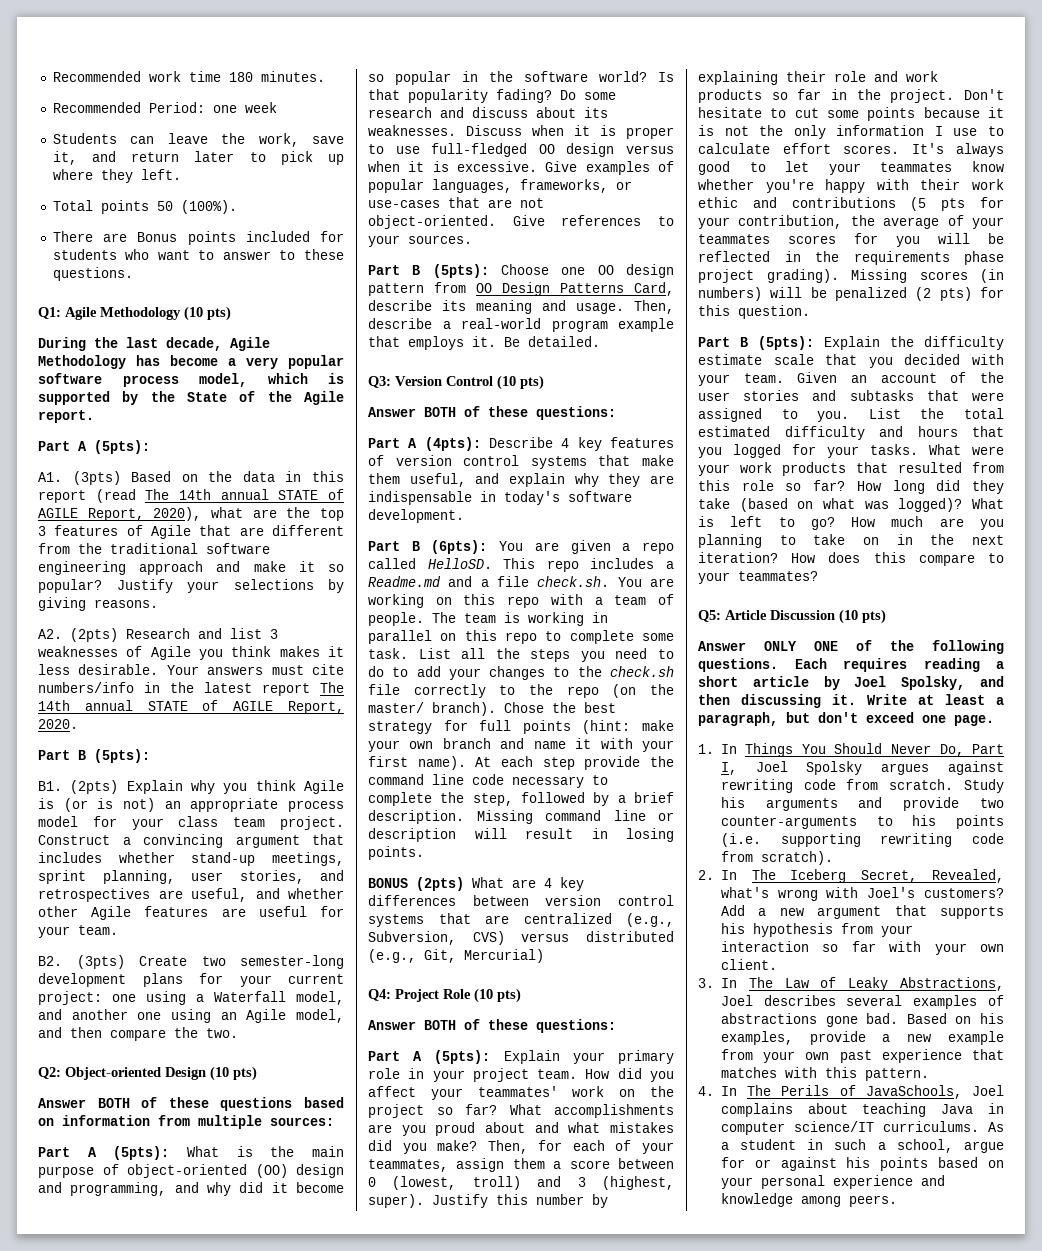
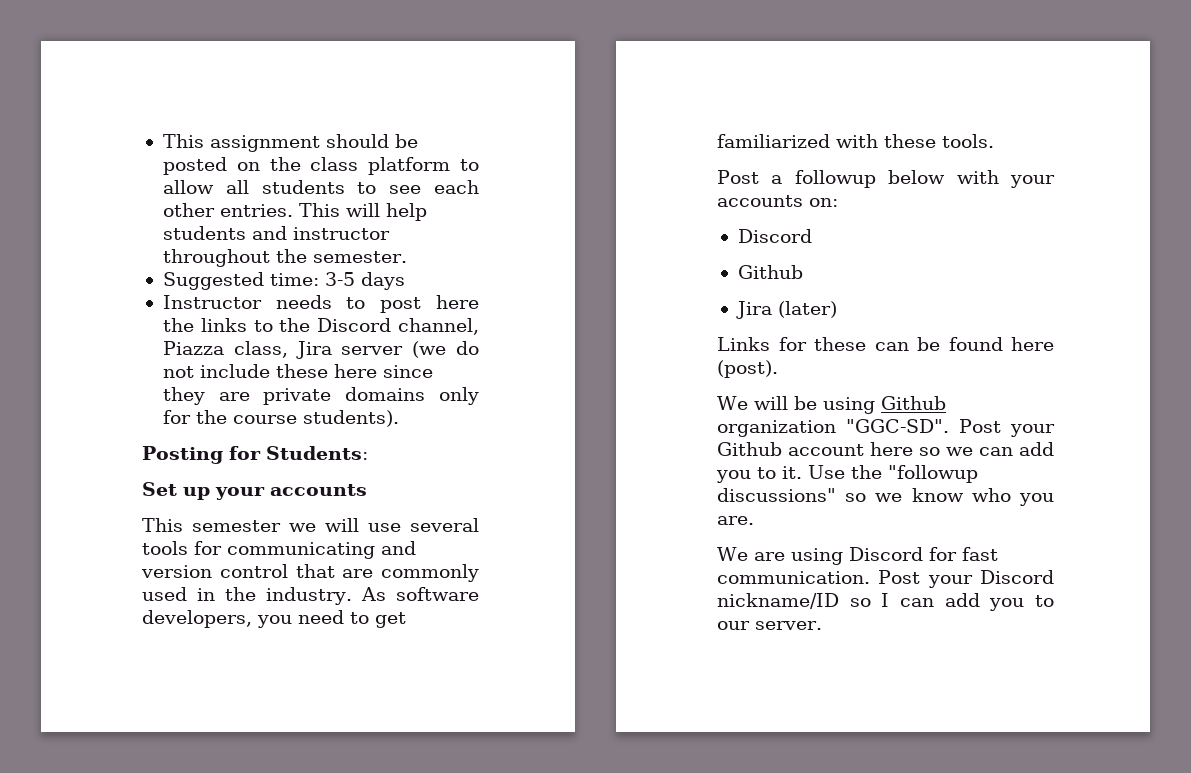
- Recommended work time 180 minutes.
- Recommended Period: one week
- Students can leave the work, save it, and return later to pick up where they left.
- Total points 50 (100%).
- There are Bonus points included for students who want to answer to these questions.
- Q1: Agile Methodology (10 pts)
- During the last decade, Agile Methodology has become a very popular software process model, which is supported by the State of the Agile report.
- Part A (5pts):
- A1. (3pts) Based on the data in this report (read The 14th annual STATE of AGILE Report, 2020), what are the top 3 features of Agile that are different from the traditional software engineering approach and make it so popular? Justify your selections by giving reasons.
- A2. (2pts) Research and list 3 weaknesses of Agile you think makes it less desirable. Your answers must cite numbers/info in the latest report The 14th annual STATE of AGILE Report, 2020.
- Part B (5pts):
- B1. (2pts) Explain why you think Agile is (or is not) an appropriate process model for your class team project. Construct a convincing argument that includes whether stand-up meetings, sprint planning, user stories, and retrospectives are useful, and whether other Agile features are useful for your team.
- B2. (3pts) Create two semester-long development plans for your current project: one using a Waterfall model, and another one using an Agile model, and then compare the two.
- Q2: Object-oriented Design (10 pts)
- Answer BOTH of these questions based on information from multiple sources:
- Part A (5pts): What is the main purpose of object-oriented (OO) design and programming, and why did it become so popular in the software world? Is that popularity fading? Do some research and discuss about its weaknesses. Discuss when it is proper to use full-fledged OO design versus when it is excessive. Give examples of popular languages, frameworks, or use-cases that are not object-oriented. Give references to your sources.
- Part B (5pts): Choose one OO design pattern from OO Design Patterns Card, describe its meaning and usage. Then, describe a real-world program example that employs it. Be detailed.
- Q3: Version Control (10 pts)
- Answer BOTH of these questions:
- Part A (4pts): Describe 4 key features of version control systems that make them useful, and explain why they are indispensable in today's software development.
- Part B (6pts): You are given a repo called HelloSD. This repo includes a Readme.md and a file check.sh. You are working on this repo with a team of people. The team is working in parallel on this repo to complete some task. List all the steps you need to do to add your changes to the check.sh file correctly to the repo (on the master/ branch). Chose the best strategy for full points (hint: make your own branch and name it with your first name). At each step provide the command line code necessary to complete the step, followed by a brief description. Missing command line or description will result in losing points.
- BONUS (2pts) What are 4 key differences between version control systems that are centralized (e.g., Subversion, CVS) versus distributed (e.g., Git, Mercurial)
- Q4: Project Role (10 pts)
- Answer BOTH of these questions:
- Part A (5pts): Explain your primary role in your project team. How did you affect your teammates' work on the project so far? What accomplishments are you proud about and what mistakes did you make? Then, for each of your teammates, assign them a score between 0 (lowest, troll) and 3 (highest, super). Justify this number by explaining their role and work products so far in the project. Don't hesitate to cut some points because it is not the only information I use to calculate effort scores. It's always good to let your teammates know whether you're happy with their work ethic and contributions (5 pts for your contribution, the average of your teammates scores for you will be reflected in the requirements phase project grading). Missing scores (in numbers) will be penalized (2 pts) for this question.
- Part B (5pts): Explain the difficulty estimate scale that you decided with your team. Given an account of the user stories and subtasks that were assigned to you. List the total estimated difficulty and hours that you logged for your tasks. What were your work products that resulted from this role so far? How long did they take (based on what was logged)? What is left to go? How much are you planning to take on in the next iteration? How does this compare to your teammates?
- Q5: Article Discussion (10 pts)
- Answer ONLY ONE of the following questions. Each requires reading a short article by Joel Spolsky, and then discussing it. Write at least a paragraph, but don't exceed one page.
- 1. In Things You Should Never Do, Part I, Joel Spolsky argues against rewriting code from scratch. Study his arguments and provide two counter-arguments to his points (i.e. supporting rewriting code from scratch).
- 2. In The Iceberg Secret, Revealed, what's wrong with Joel's customers? Add a new argument that supports his hypothesis from your interaction so far with your own client.
- 3. In The Law of Leaky Abstractions, Joel describes several examples of abstractions gone bad. Based on his examples, provide a new example from your own past experience that matches with this pattern.
- 4. In The Perils of JavaSchools, Joel complains about teaching Java in computer science/IT curriculums. As a student in such a school, argue for or against his points based on your personal experience and knowledge among peers.
+ This assignment should be posted on the class platform to allow all students to see each other entries. This will help students and instructor throughout the semester.
+ Suggested time: 3-5 days
+ Instructor needs to post here the links to the Discord channel, Piazza class, Jira server (we do not include these here since they are private domains only for the course students).
+ Posting for Students:
+ Set up your accounts
+ This semester we will use several tools for communicating and version control that are commonly used in the industry. As software developers, you need to get familiarized with these tools.
+ Post a followup below with your accounts on:
+ Discord
+ Github
+ Jira (later)
+ Links for these can be found here (post).
+ We will be using Github organization "GGC-SD". Post your Github account here so we can add you to it. Use the "followup discussions" so we know who you are.
+ We are using Discord for fast communication. Post your Discord nickname/ID so I can add you to our server.

